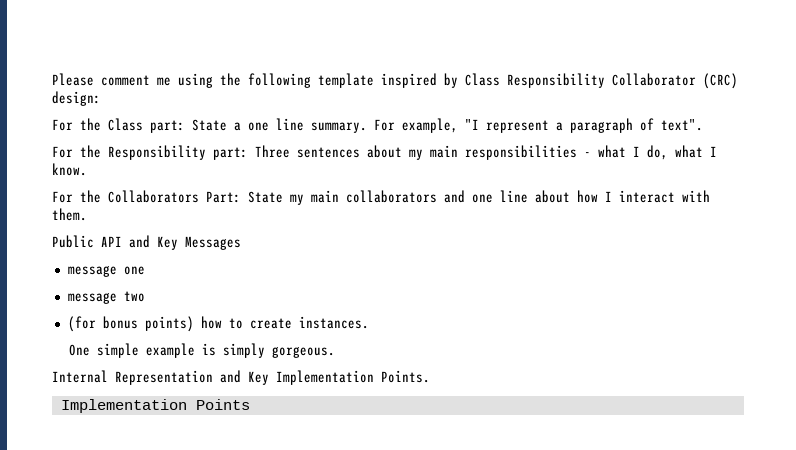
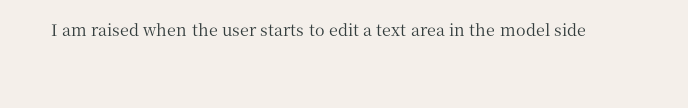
- Please comment me using the following template inspired by Class Responsibility Collaborator (CRC) design:
- For the Class part: State a one line summary. For example, "I represent a paragraph of text".
- For the Responsibility part: Three sentences about my main responsibilities - what I do, what I know.
- For the Collaborators Part: State my main collaborators and one line about how I interact with them.
- Public API and Key Messages
- message one
- message two
- (for bonus points) how to create instances.
- One simple example is simply gorgeous.
- Internal Representation and Key Implementation Points.
- Implementation Points
+ I am raised when the user starts to edit a text area in the model side

